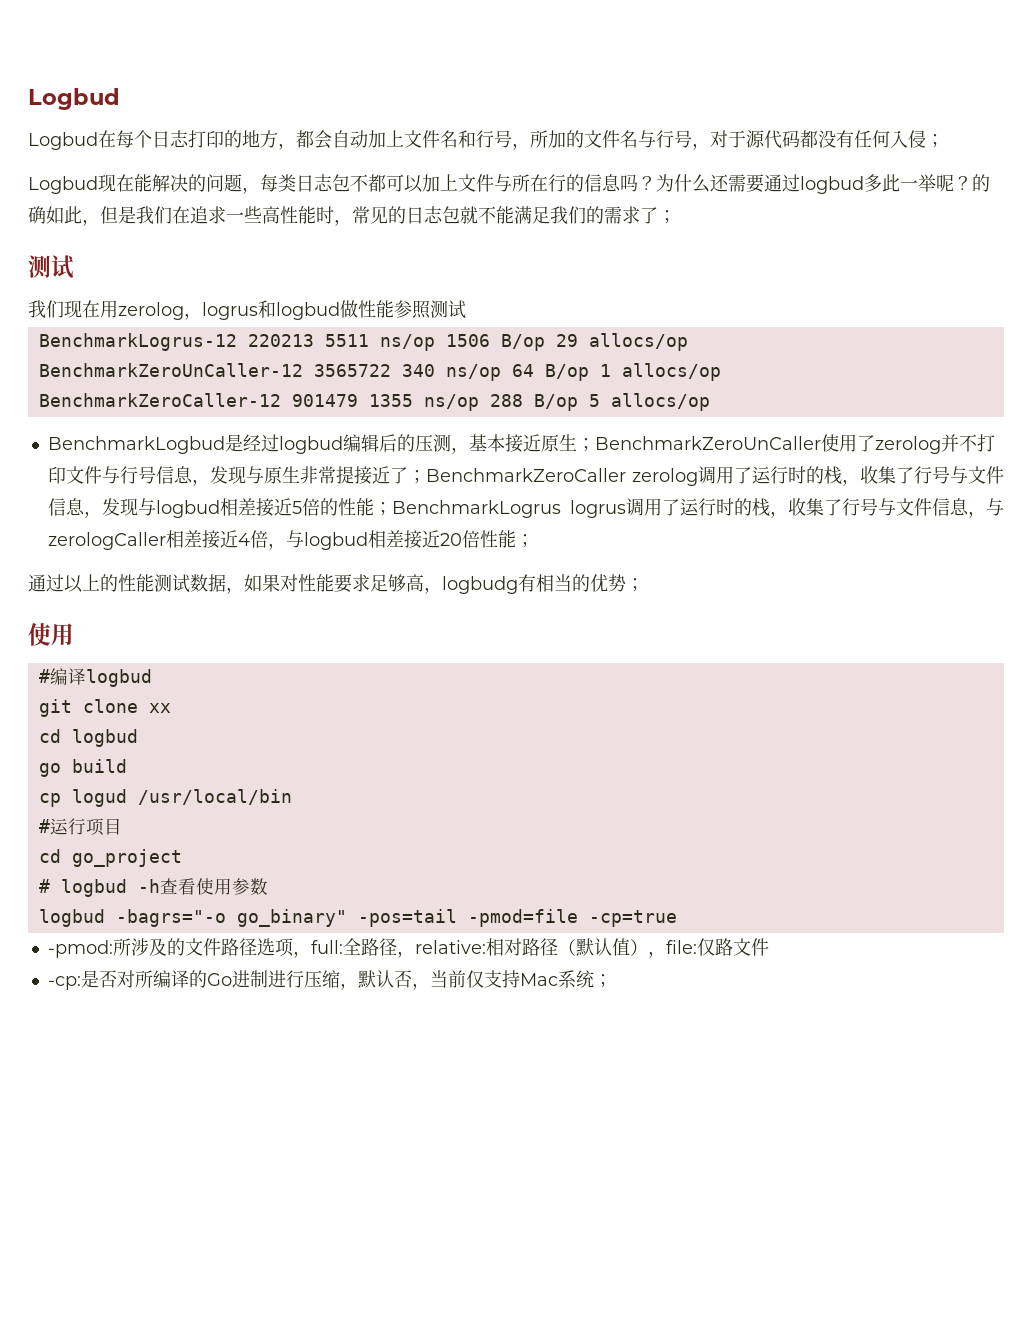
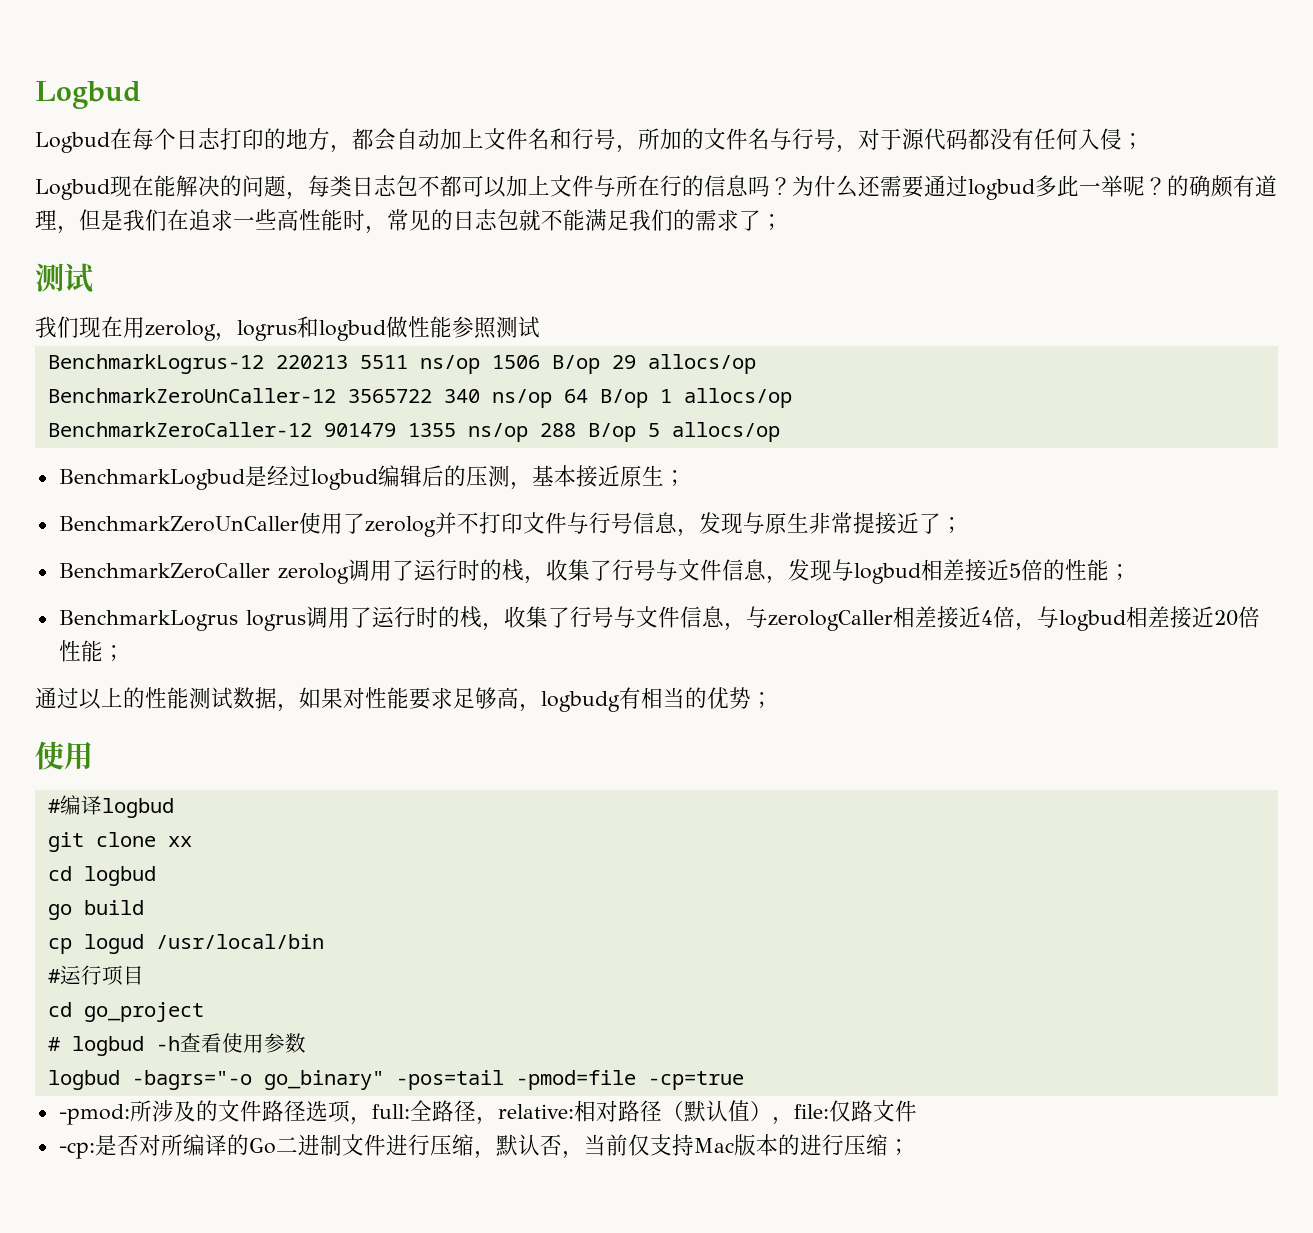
- 的确如此，但是我们在追求一些高性能时，常见的日志包就不能满足我们的需求了；
+ 的确颇有道理，但是我们在追求一些高性能时，常见的日志包就不能满足我们的需求了；
- BenchmarkLogbud是经过logbud编辑后的压测，基本接近原生；BenchmarkZeroUnCaller使用了zerolog并不打印文件与行号信息，发现与原生非常提接近了；BenchmarkZeroCaller zerolog调用了运行时的栈，收集了行号与文件信息，发现与logbud相差接近5倍的性能；BenchmarkLogrus logrus调用了运行时的栈，收集了行号与文件信息，与zerologCaller相差接近4倍，与logbud相差接近20倍性能；
+ BenchmarkLogbud是经过logbud编辑后的压测，基本接近原生；
+ BenchmarkZeroUnCaller使用了zerolog并不打印文件与行号信息，发现与原生非常提接近了；
+ BenchmarkZeroCaller zerolog调用了运行时的栈，收集了行号与文件信息，发现与logbud相差接近5倍的性能；
+ BenchmarkLogrus logrus调用了运行时的栈，收集了行号与文件信息，与zerologCaller相差接近4倍，与logbud相差接近20倍性能；
- -cp:是否对所编译的Go进制进行压缩，默认否，当前仅支持Mac系统；
+ -cp:是否对所编译的Go二进制文件进行压缩，默认否，当前仅支持Mac版本的进行压缩；

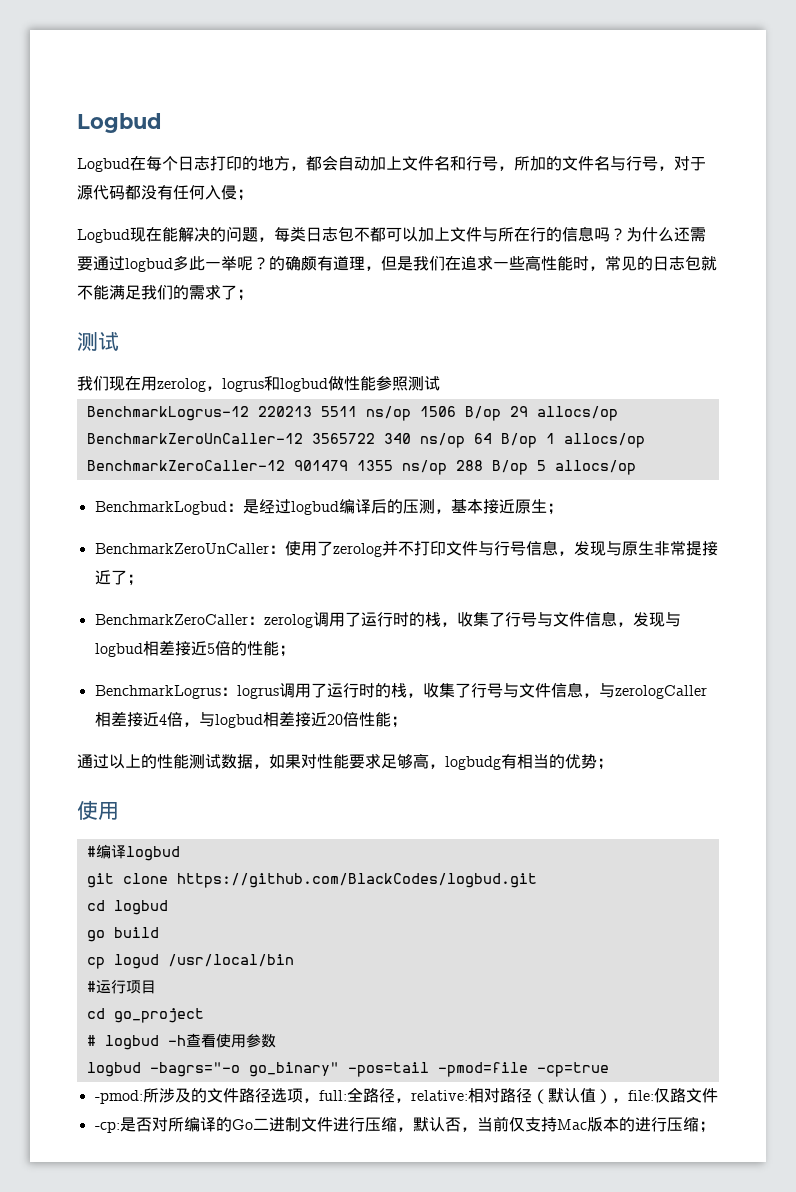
- BenchmarkLogbud是经过logbud编辑后的压测，基本接近原生；
+ BenchmarkLogbud：是经过logbud编译后的压测，基本接近原生；
- BenchmarkZeroUnCaller使用了zerolog并不打印文件与行号信息，发现与原生非常提接近了；
+ BenchmarkZeroUnCaller：使用了zerolog并不打印文件与行号信息，发现与原生非常提接近了；
- BenchmarkZeroCaller zerolog调用了运行时的栈，收集了行号与文件信息，发现与logbud相差接近5倍的性能；
+ BenchmarkZeroCaller：zerolog调用了运行时的栈，收集了行号与文件信息，发现与logbud相差接近5倍的性能；
- BenchmarkLogrus logrus调用了运行时的栈，收集了行号与文件信息，与zerologCaller相差接近4倍，与logbud相差接近20倍性能；
+ BenchmarkLogrus：logrus调用了运行时的栈，收集了行号与文件信息，与zerologCaller相差接近4倍，与logbud相差接近20倍性能；
- git clone xx
+ git clone https://github.com/BlackCodes/logbud.git

